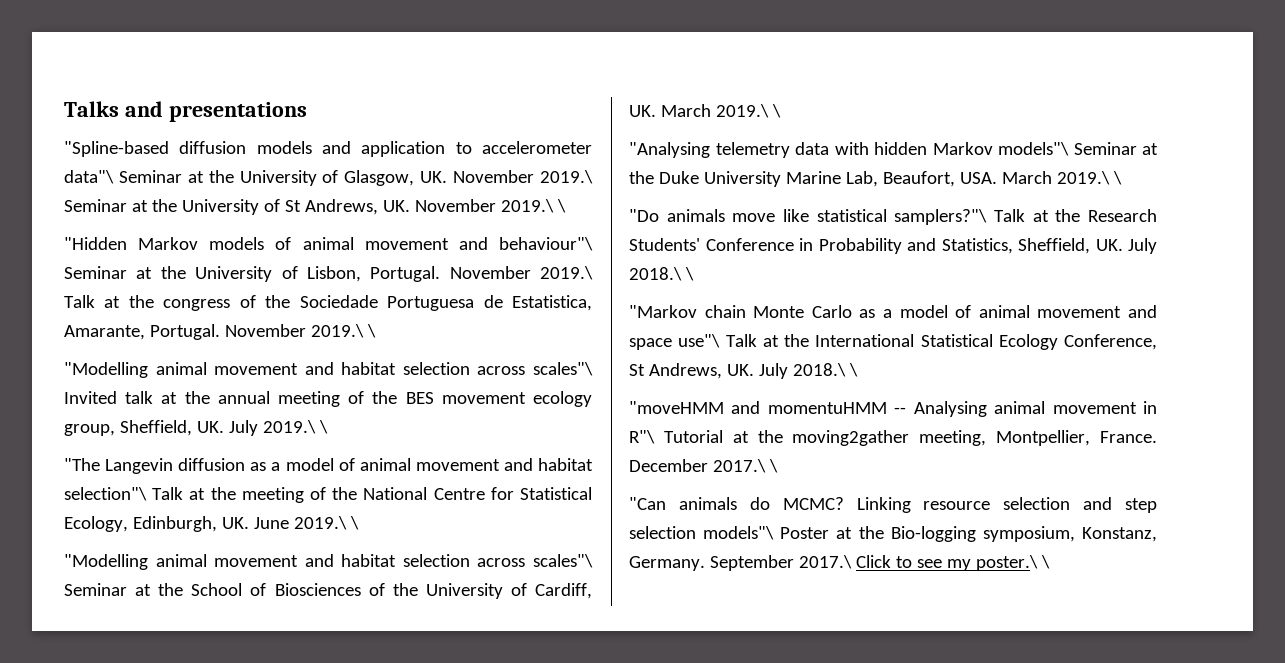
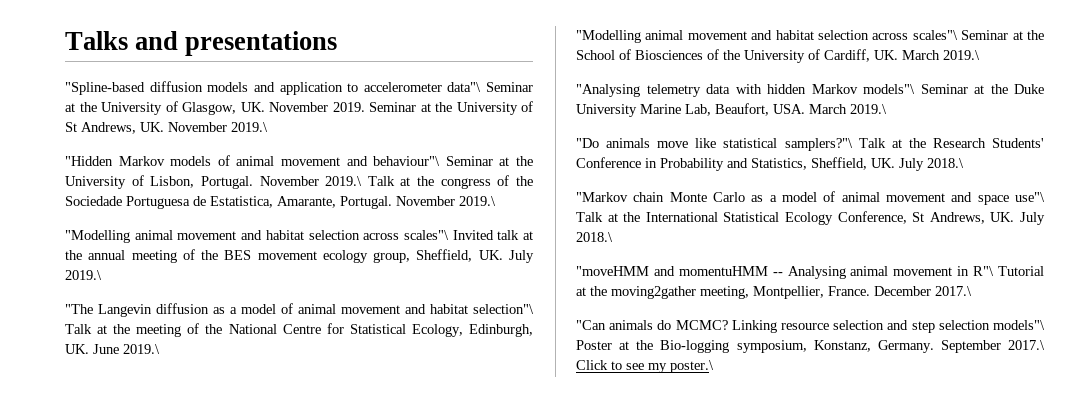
- "Spline-based diffusion models and application to accelerometer data"\ Seminar at the University of Glasgow, UK. November 2019.\ Seminar at the University of St Andrews, UK. November 2019.\ \
+ "Spline-based diffusion models and application to accelerometer data"\ Seminar at the University of Glasgow, UK. November 2019. Seminar at the University of St Andrews, UK. November 2019.\
- November 2019.\ Talk at the congress of the Sociedade Portuguesa de Estatistica, Amarante, Portugal. November 2019.\ \
+ November 2019.\ Talk at the congress of the Sociedade Portuguesa de Estatistica, Amarante, Portugal. November 2019.\
- "Modelling animal movement and habitat selection across scales"\ Invited talk at the annual meeting of the BES movement ecology group, Sheffield, UK. July 2019.\ \
+ "Modelling animal movement and habitat selection across scales"\ Invited talk at the annual meeting of the BES movement ecology group, Sheffield, UK. July 2019.\
- "The Langevin diffusion as a model of animal movement and habitat selection"\ Talk at the meeting of the National Centre for Statistical Ecology, Edinburgh, UK. June 2019.\ \
+ "The Langevin diffusion as a model of animal movement and habitat selection"\ Talk at the meeting of the National Centre for Statistical Ecology, Edinburgh, UK. June 2019.\
- "Modelling animal movement and habitat selection across scales"\ Seminar at the School of Biosciences of the University of Cardiff, UK. March 2019.\ \
+ "Modelling animal movement and habitat selection across scales"\ Seminar at the School of Biosciences of the University of Cardiff, UK. March 2019.\
- "Analysing telemetry data with hidden Markov models"\ Seminar at the Duke University Marine Lab, Beaufort, USA. March 2019.\ \
+ "Analysing telemetry data with hidden Markov models"\ Seminar at the Duke University Marine Lab, Beaufort, USA. March 2019.\
- "Do animals move like statistical samplers?"\ Talk at the Research Students' Conference in Probability and Statistics, Sheffield, UK. July 2018.\ \
+ "Do animals move like statistical samplers?"\ Talk at the Research Students' Conference in Probability and Statistics, Sheffield, UK. July 2018.\
- "Markov chain Monte Carlo as a model of animal movement and space use"\ Talk at the International Statistical Ecology Conference, St Andrews, UK. July 2018.\ \
+ "Markov chain Monte Carlo as a model of animal movement and space use"\ Talk at the International Statistical Ecology Conference, St Andrews, UK. July 2018.\
- December 2017.\ \
+ December 2017.\
- September 2017.\ Click to see my poster.\ \
+ September 2017.\ Click to see my poster.\

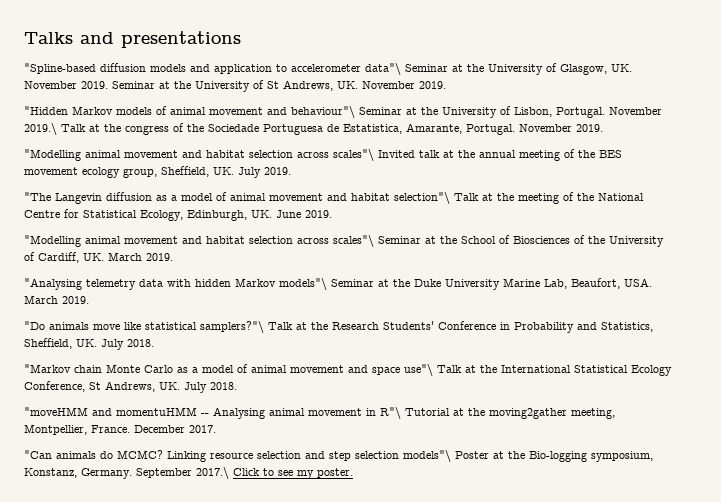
- Seminar at the University of St Andrews, UK. November 2019.\
+ Seminar at the University of St Andrews, UK. November 2019.
- November 2019.\ Talk at the congress of the Sociedade Portuguesa de Estatistica, Amarante, Portugal. November 2019.\
+ November 2019.\ Talk at the congress of the Sociedade Portuguesa de Estatistica, Amarante, Portugal. November 2019.
- "Modelling animal movement and habitat selection across scales"\ Invited talk at the annual meeting of the BES movement ecology group, Sheffield, UK. July 2019.\
+ "Modelling animal movement and habitat selection across scales"\ Invited talk at the annual meeting of the BES movement ecology group, Sheffield, UK. July 2019.
- "The Langevin diffusion as a model of animal movement and habitat selection"\ Talk at the meeting of the National Centre for Statistical Ecology, Edinburgh, UK. June 2019.\
+ "The Langevin diffusion as a model of animal movement and habitat selection"\ Talk at the meeting of the National Centre for Statistical Ecology, Edinburgh, UK. June 2019.
- "Modelling animal movement and habitat selection across scales"\ Seminar at the School of Biosciences of the University of Cardiff, UK. March 2019.\
+ "Modelling animal movement and habitat selection across scales"\ Seminar at the School of Biosciences of the University of Cardiff, UK. March 2019.
- "Analysing telemetry data with hidden Markov models"\ Seminar at the Duke University Marine Lab, Beaufort, USA. March 2019.\
+ "Analysing telemetry data with hidden Markov models"\ Seminar at the Duke University Marine Lab, Beaufort, USA. March 2019.
- "Do animals move like statistical samplers?"\ Talk at the Research Students' Conference in Probability and Statistics, Sheffield, UK. July 2018.\
+ "Do animals move like statistical samplers?"\ Talk at the Research Students' Conference in Probability and Statistics, Sheffield, UK. July 2018.
- "Markov chain Monte Carlo as a model of animal movement and space use"\ Talk at the International Statistical Ecology Conference, St Andrews, UK. July 2018.\
+ "Markov chain Monte Carlo as a model of animal movement and space use"\ Talk at the International Statistical Ecology Conference, St Andrews, UK. July 2018.
- December 2017.\
+ December 2017.
- September 2017.\ Click to see my poster.\
+ September 2017.\ Click to see my poster.

